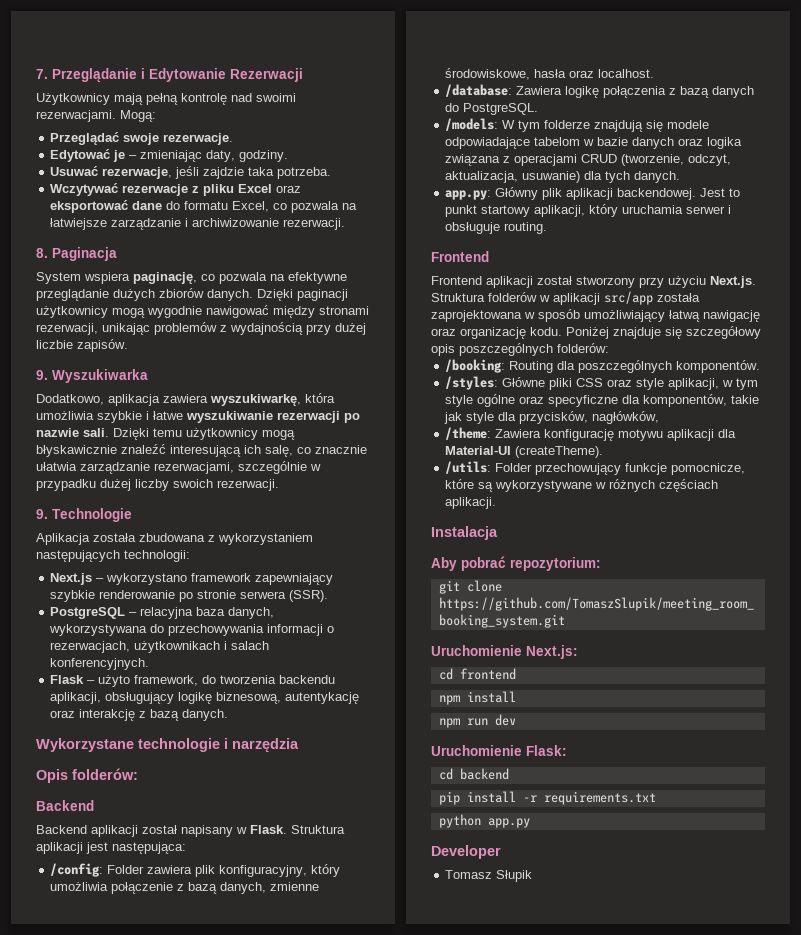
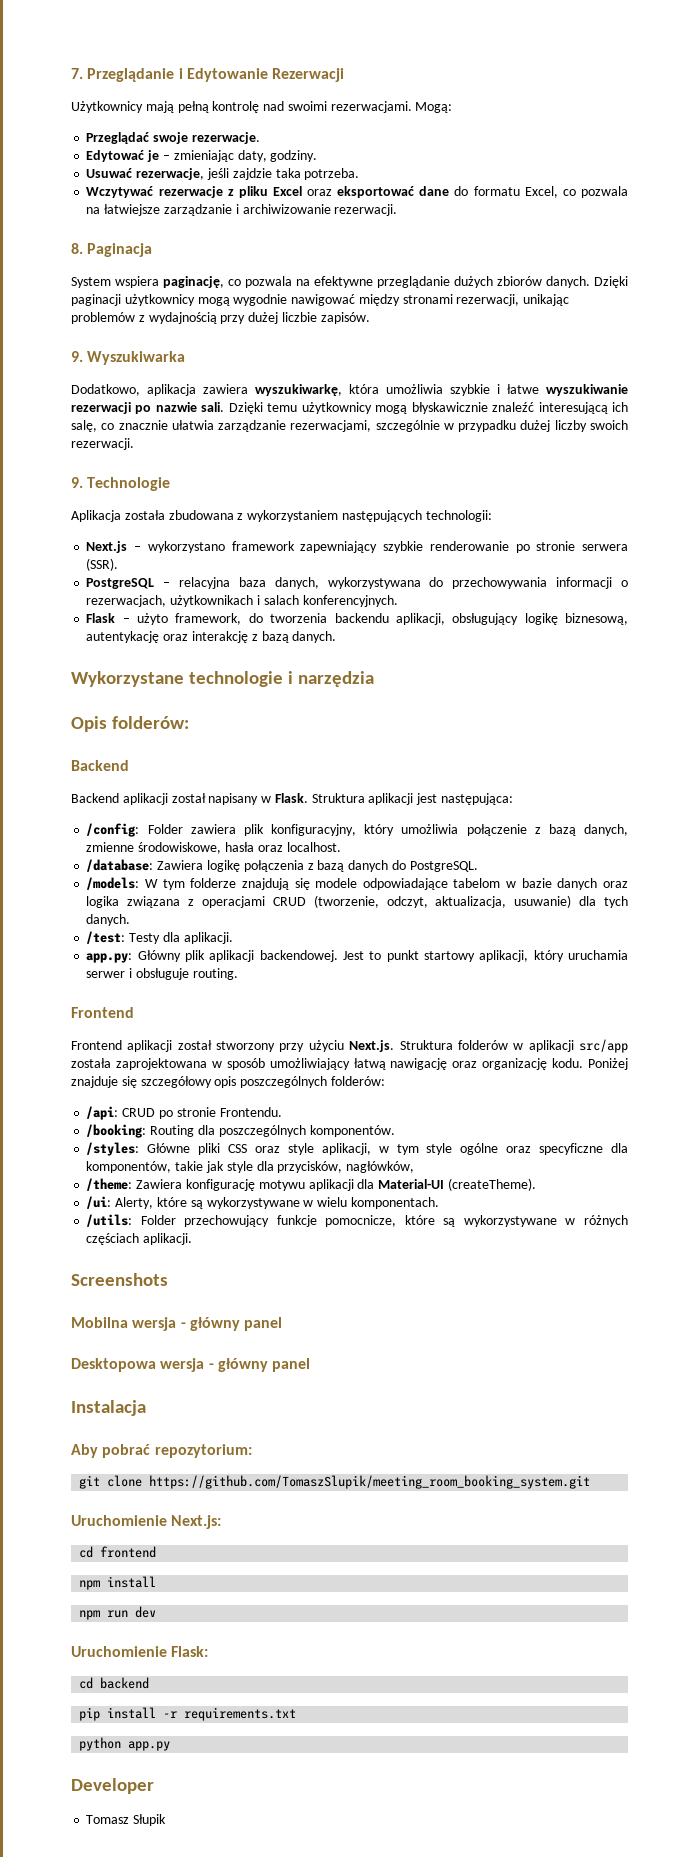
+ /test: Testy dla aplikacji.
+ /api: CRUD po stronie Frontendu.
+ /ui: Alerty, które są wykorzystywane w wielu komponentach.
+ Screenshots
+ Mobilna wersja - główny panel
+ Desktopowa wersja - główny panel

